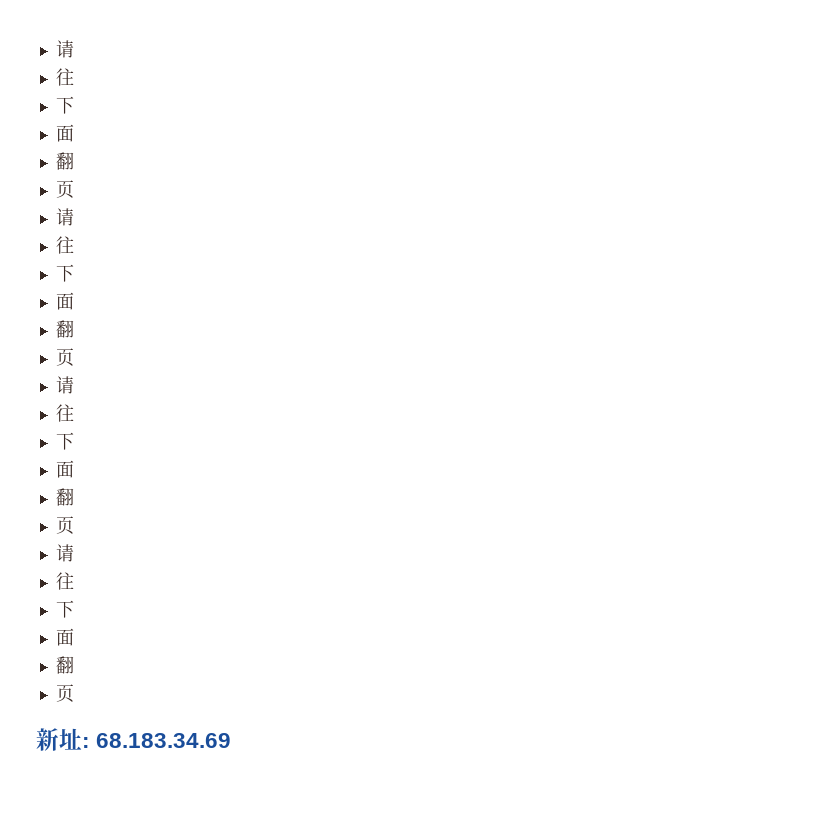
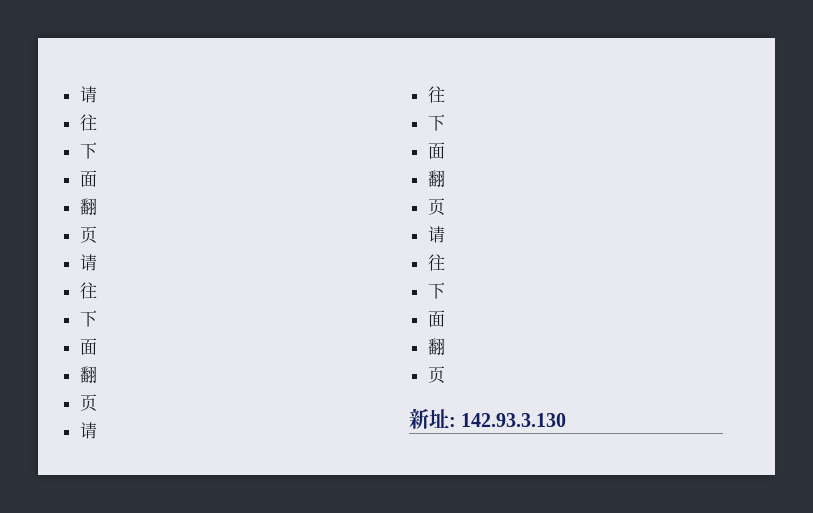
- 新址: 68.183.34.69
+ 新址: 142.93.3.130

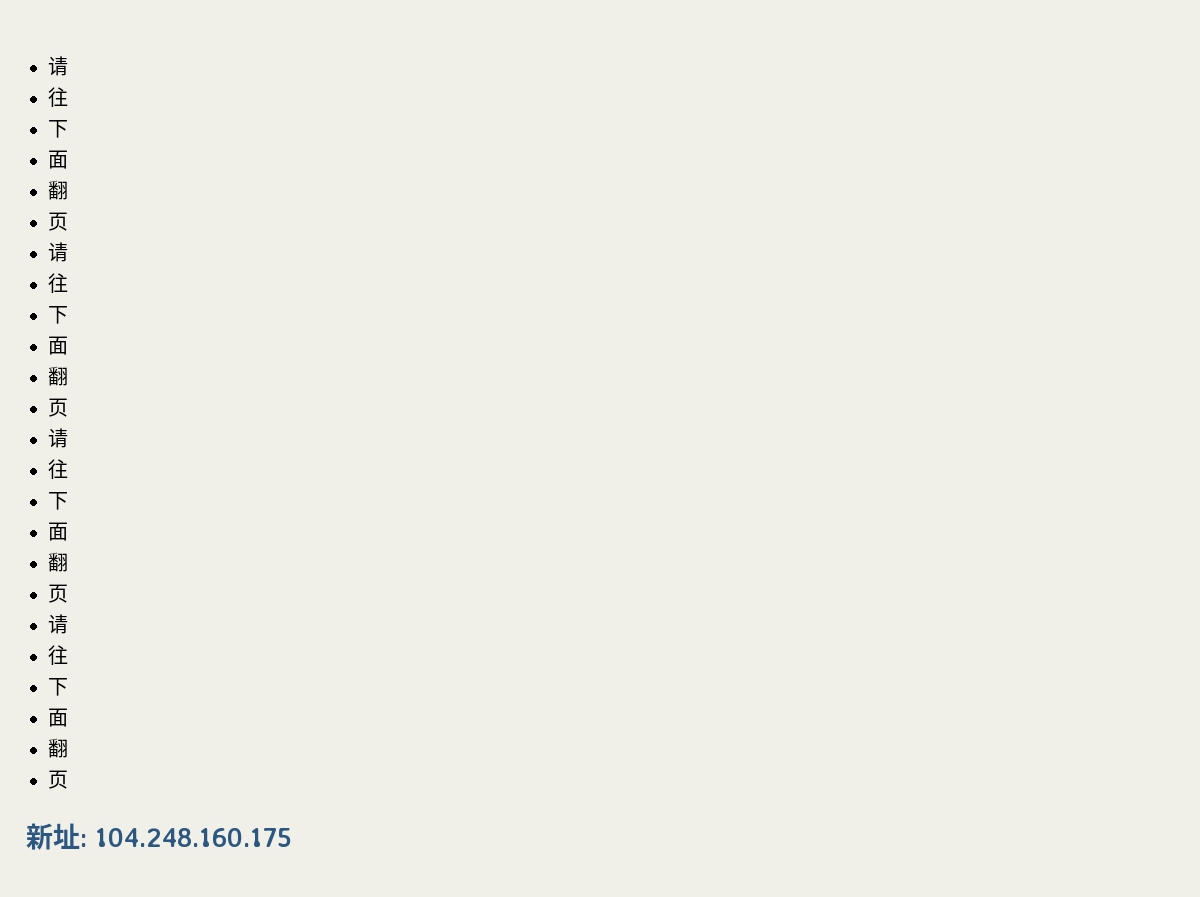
- 新址: 142.93.3.130
+ 新址: 104.248.160.175

